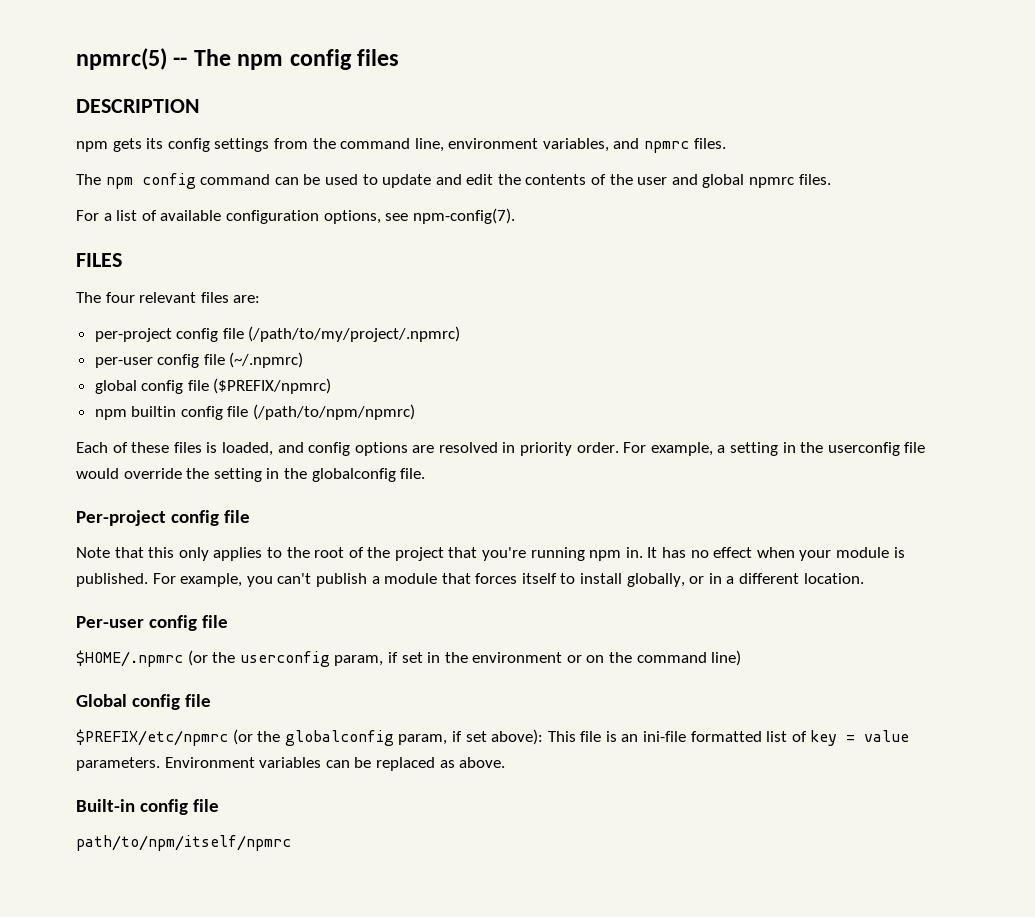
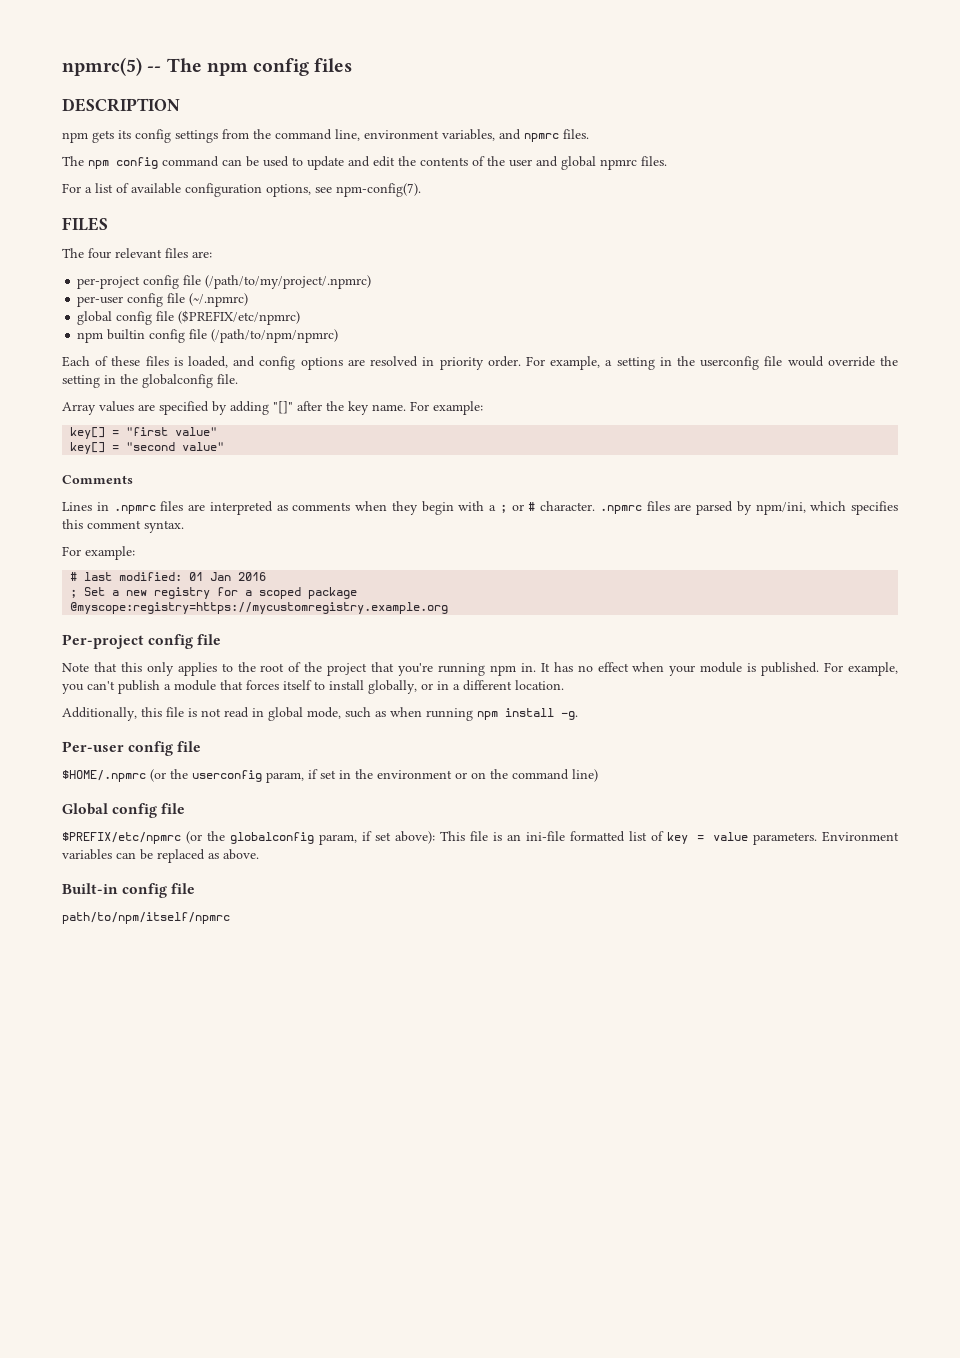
- global config file ($PREFIX/npmrc)
+ global config file ($PREFIX/etc/npmrc)
+ Array values are specified by adding "[]" after the key name. For example:
+ key[] = "first value"
+ key[] = "second value"
+ Comments
+ Lines in .npmrc files are interpreted as comments when they begin with a ; or # character. .npmrc files are parsed by npm/ini, which specifies this comment syntax.
+ For example:
+ # last modified: 01 Jan 2016
+ ; Set a new registry for a scoped package
+ @myscope:registry=https://mycustomregistry.example.org
+ Additionally, this file is not read in global mode, such as when running npm install -g.

